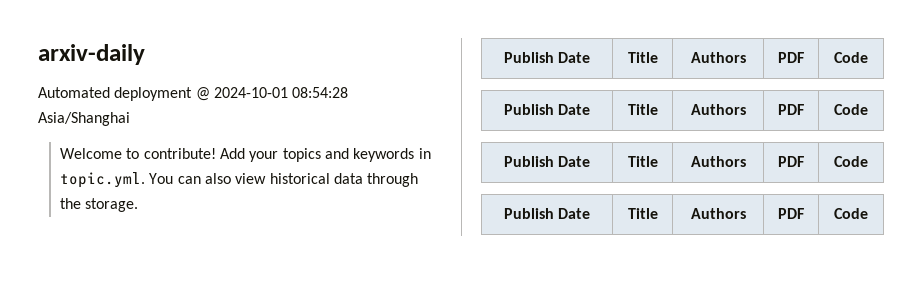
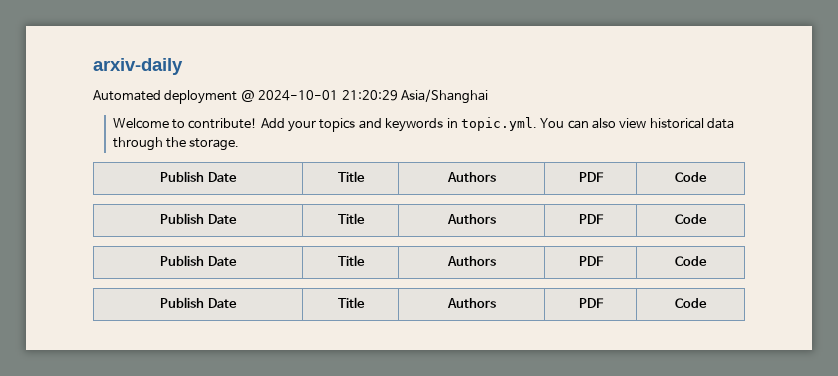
- Automated deployment @ 2024-10-01 08:54:28 Asia/Shanghai
+ Automated deployment @ 2024-10-01 21:20:29 Asia/Shanghai

